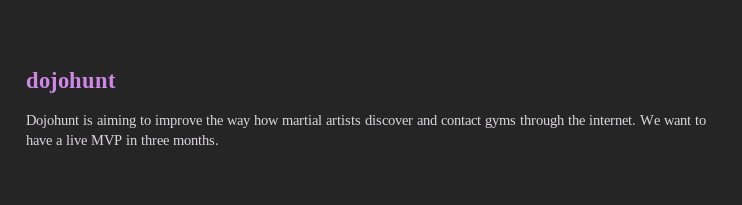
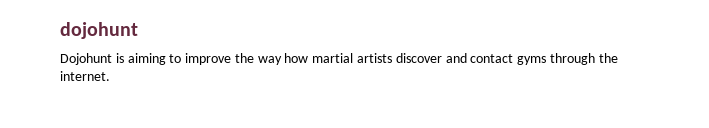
- We want to have a live MVP in three months.

